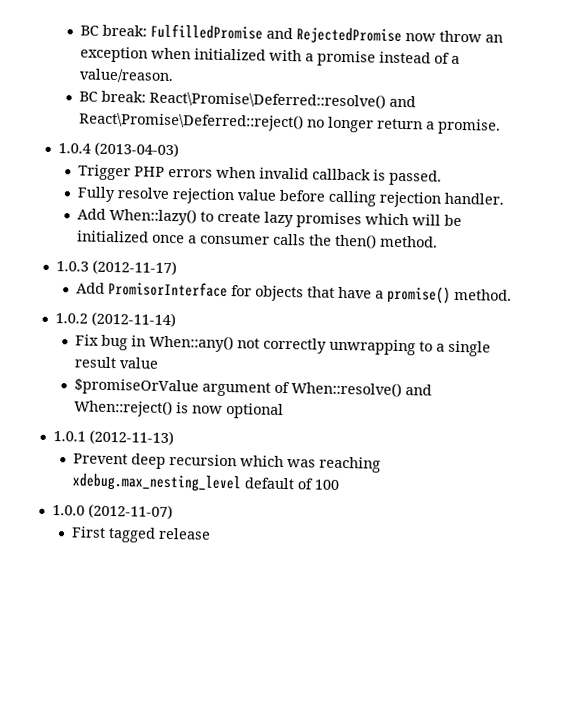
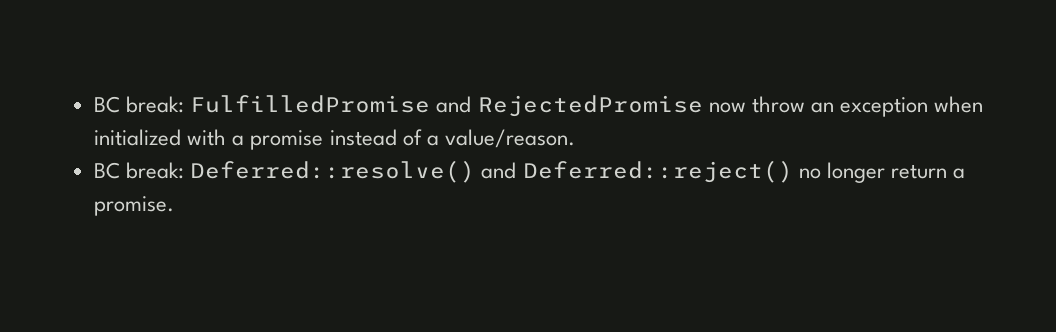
- BC break: React\Promise\Deferred::resolve() and React\Promise\Deferred::reject() no longer return a promise.
+ BC break: Deferred::resolve() and Deferred::reject() no longer return a promise.
- 1.0.4 (2013-04-03)
- Trigger PHP errors when invalid callback is passed.
- Fully resolve rejection value before calling rejection handler.
- Add When::lazy() to create lazy promises which will be initialized once a consumer calls the then() method.
- 1.0.3 (2012-11-17)
- Add PromisorInterface for objects that have a promise() method.
- 1.0.2 (2012-11-14)
- Fix bug in When::any() not correctly unwrapping to a single result value
- $promiseOrValue argument of When::resolve() and When::reject() is now optional
- 1.0.1 (2012-11-13)
- Prevent deep recursion which was reaching xdebug.max_nesting_level default of 100
- 1.0.0 (2012-11-07)
- First tagged release

